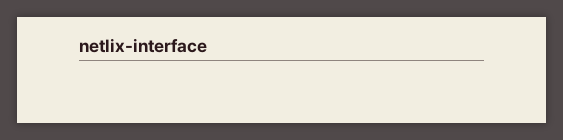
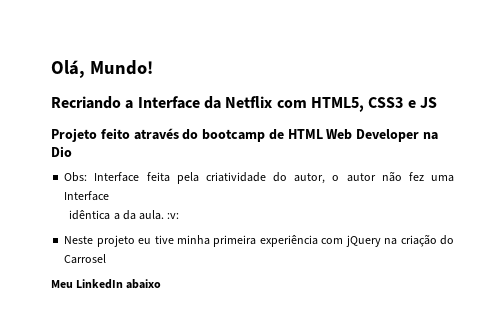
- netlix-interface
+ Olá, Mundo!
+ Recriando a Interface da Netflix com HTML5, CSS3 e JS
+ Projeto feito através do bootcamp de HTML Web Developer na Dio
+ Obs: Interface feita pela criatividade do autor, o autor não fez uma Interface
+ idêntica a da aula. :v:
+ Neste projeto eu tive minha primeira experiência com jQuery na criação do Carrosel
+ Meu LinkedIn abaixo

